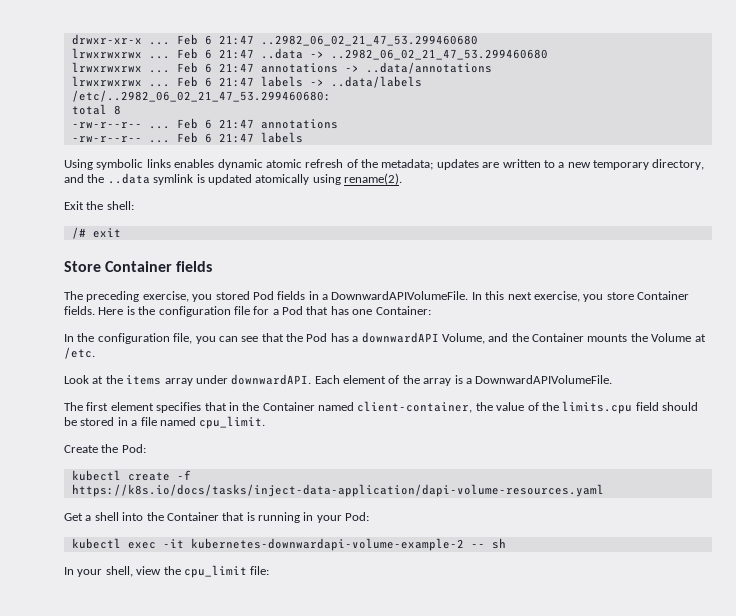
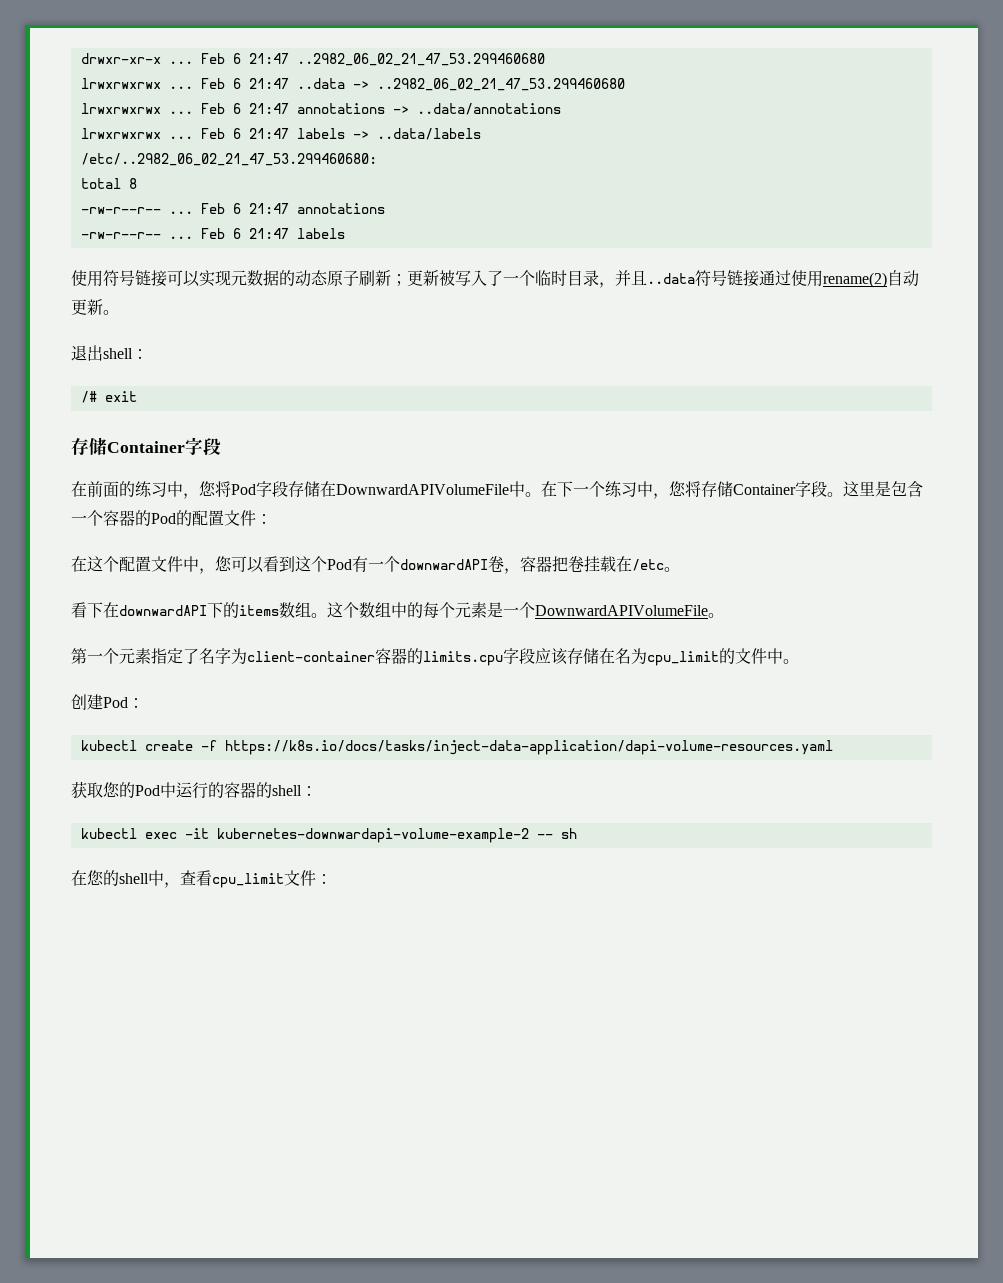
- Using symbolic links enables dynamic atomic refresh of the metadata; updates are written to a new temporary directory, and the ..data symlink is updated atomically using rename(2).
- Exit the shell:
+ 使用符号链接可以实现元数据的动态原子刷新；更新被写入了一个临时目录，并且..data符号链接通过使用rename(2)自动更新。
+ 退出shell：
  /# exit
- Store Container fields
- The preceding exercise, you stored Pod fields in a DownwardAPIVolumeFile. In this next exercise, you store Container fields. Here is the configuration file for a Pod that has one Container:
- In the configuration file, you can see that the Pod has a downwardAPI Volume, and the Container mounts the Volume at /etc.
- Look at the items array under downwardAPI. Each element of the array is a DownwardAPIVolumeFile.
- The first element specifies that in the Container named client-container, the value of the limits.cpu field should be stored in a file named cpu_limit.
- Create the Pod:
+ 存储Container字段
+ 在前面的练习中，您将Pod字段存储在DownwardAPIVolumeFile中。在下一个练习中，您将存储Container字段。这里是包含一个容器的Pod的配置文件：
+ 在这个配置文件中，您可以看到这个Pod有一个downwardAPI卷，容器把卷挂载在/etc。
+ 看下在downwardAPI下的items数组。这个数组中的每个元素是一个DownwardAPIVolumeFile。
+ 第一个元素指定了名字为client-container容器的limits.cpu字段应该存储在名为cpu_limit的文件中。
+ 创建Pod：
  kubectl create -f https://k8s.io/docs/tasks/inject-data-application/dapi-volume-resources.yaml
- Get a shell into the Container that is running in your Pod:
+ 获取您的Pod中运行的容器的shell：
- In your shell, view the cpu_limit file:
+ 在您的shell中，查看cpu_limit文件：

